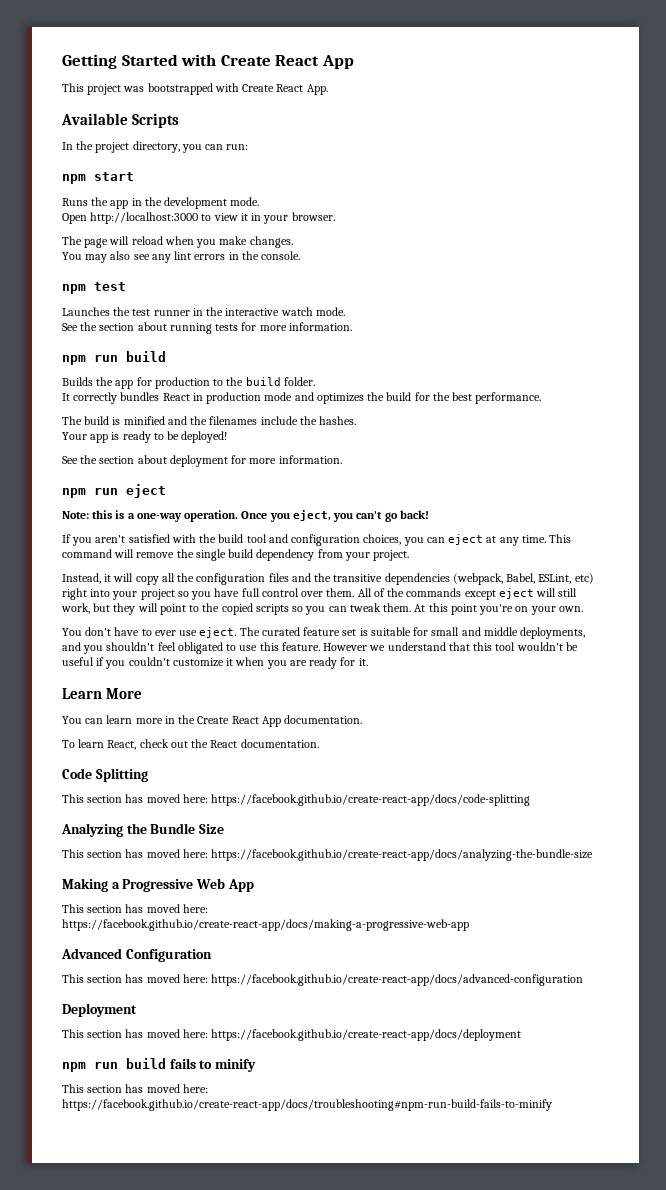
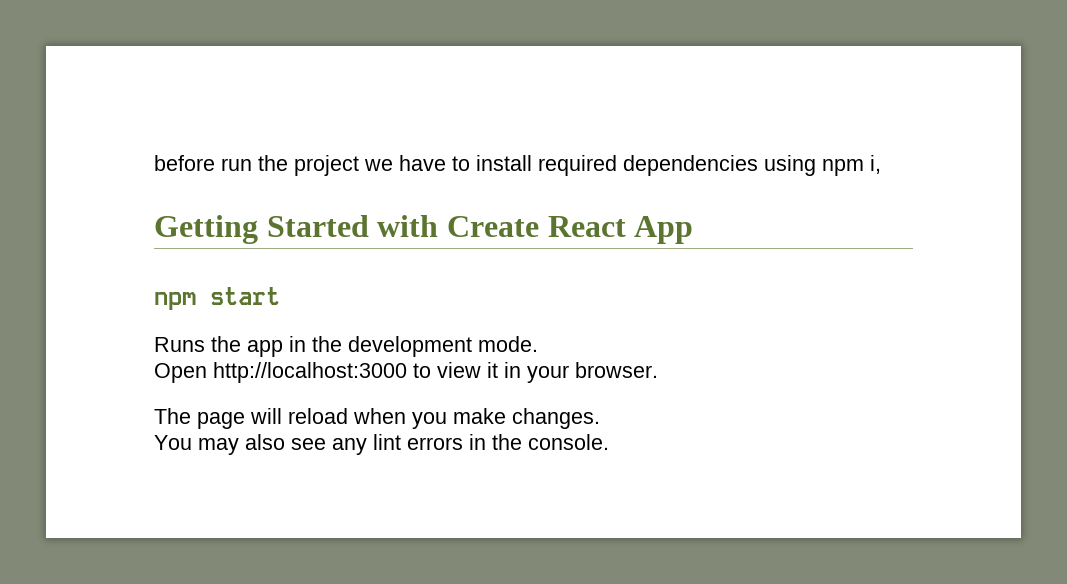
+ before run the project we have to install required dependencies using npm i,
- This project was bootstrapped with Create React App.
- Available Scripts
- In the project directory, you can run:
- npm test
- Launches the test runner in the interactive watch mode.
- See the section about running tests for more information.
- npm run build
- Builds the app for production to the build folder.
- It correctly bundles React in production mode and optimizes the build for the best performance.
- The build is minified and the filenames include the hashes.
- Your app is ready to be deployed!
- See the section about deployment for more information.
- npm run eject
- Note: this is a one-way operation. Once you eject, you can't go back!
- If you aren't satisfied with the build tool and configuration choices, you can eject at any time. This command will remove the single build dependency from your project.
- Instead, it will copy all the configuration files and the transitive dependencies (webpack, Babel, ESLint, etc) right into your project so you have full control over them. All of the commands except eject will still work, but they will point to the copied scripts so you can tweak them. At this point you're on your own.
- You don't have to ever use eject. The curated feature set is suitable for small and middle deployments, and you shouldn't feel obligated to use this feature. However we understand that this tool wouldn't be useful if you couldn't customize it when you are ready for it.
- Learn More
- You can learn more in the Create React App documentation.
- To learn React, check out the React documentation.
- Code Splitting
- This section has moved here: https://facebook.github.io/create-react-app/docs/code-splitting
- Analyzing the Bundle Size
- This section has moved here: https://facebook.github.io/create-react-app/docs/analyzing-the-bundle-size
- Making a Progressive Web App
- This section has moved here: https://facebook.github.io/create-react-app/docs/making-a-progressive-web-app
- Advanced Configuration
- This section has moved here: https://facebook.github.io/create-react-app/docs/advanced-configuration
- Deployment
- This section has moved here: https://facebook.github.io/create-react-app/docs/deployment
- npm run build fails to minify
- This section has moved here: https://facebook.github.io/create-react-app/docs/troubleshooting#npm-run-build-fails-to-minify

